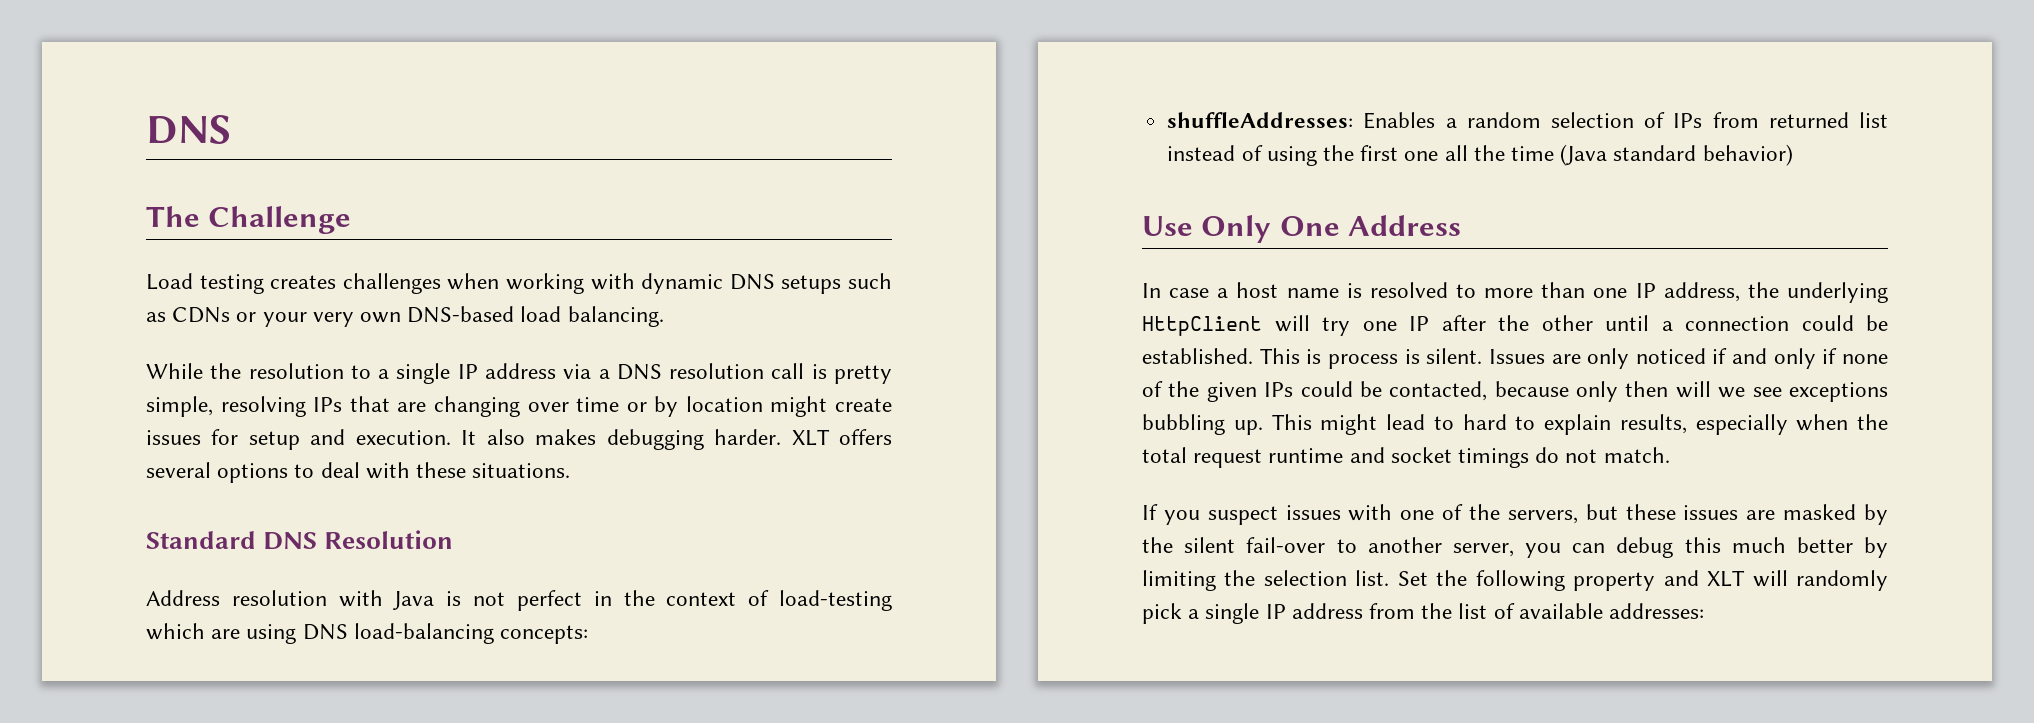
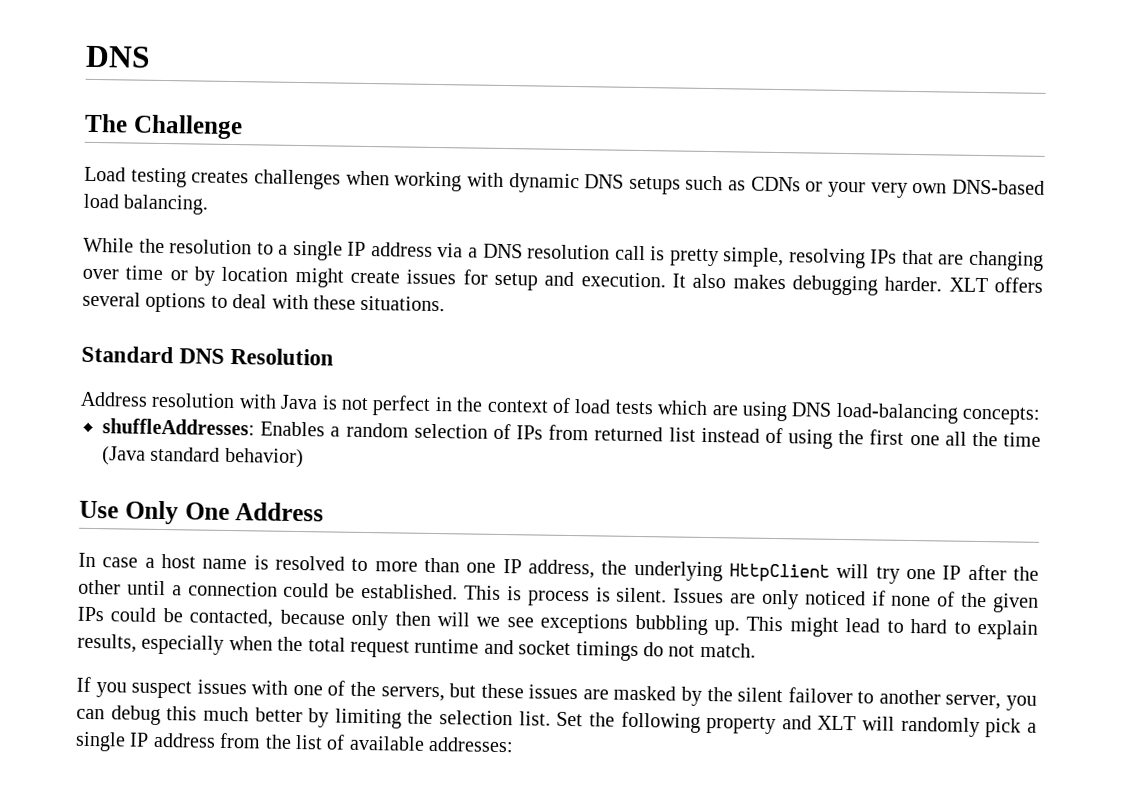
- Address resolution with Java is not perfect in the context of load-testing which are using DNS load-balancing concepts:
+ Address resolution with Java is not perfect in the context of load tests which are using DNS load-balancing concepts:
- Issues are only noticed if and only if none of the given IPs could be contacted, because only then will we see exceptions bubbling up.
+ Issues are only noticed if none of the given IPs could be contacted, because only then will we see exceptions bubbling up.
- If you suspect issues with one of the servers, but these issues are masked by the silent fail-over to another server, you can debug this much better by limiting the selection list.
+ If you suspect issues with one of the servers, but these issues are masked by the silent failover to another server, you can debug this much better by limiting the selection list.

